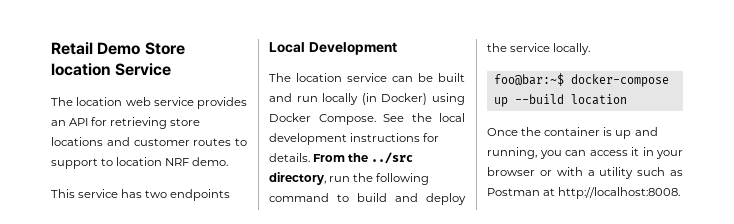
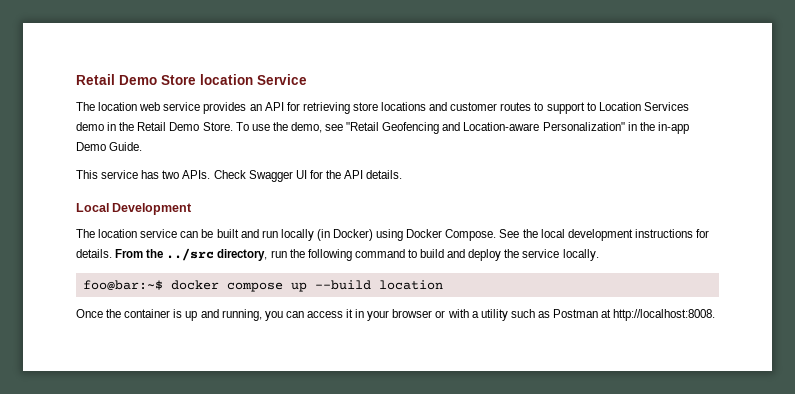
- The location web service provides an API for retrieving store locations and customer routes to support to location NRF demo.
- This service has two endpoints
+ The location web service provides an API for retrieving store locations and customer routes to support to Location Services demo in the Retail Demo Store. To use the demo, see "Retail Geofencing and Location-aware Personalization" in the in-app Demo Guide.
+ This service has two APIs. Check Swagger UI for the API details.
- foo@bar:~$ docker-compose up --build location
+ foo@bar:~$ docker compose up --build location

